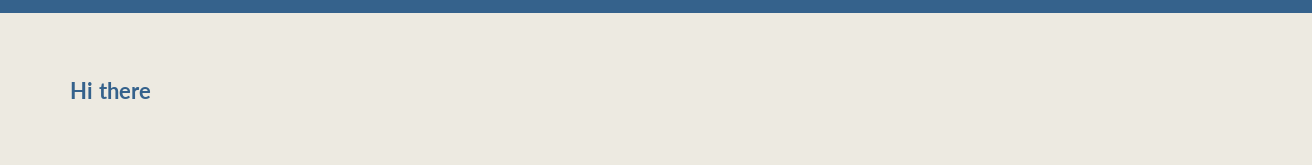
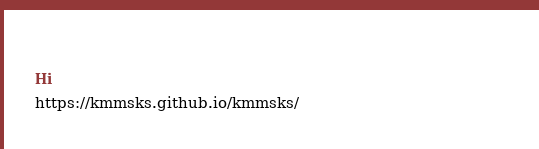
- Hi there
+ Hi
+ https://kmmsks.github.io/kmmsks/

